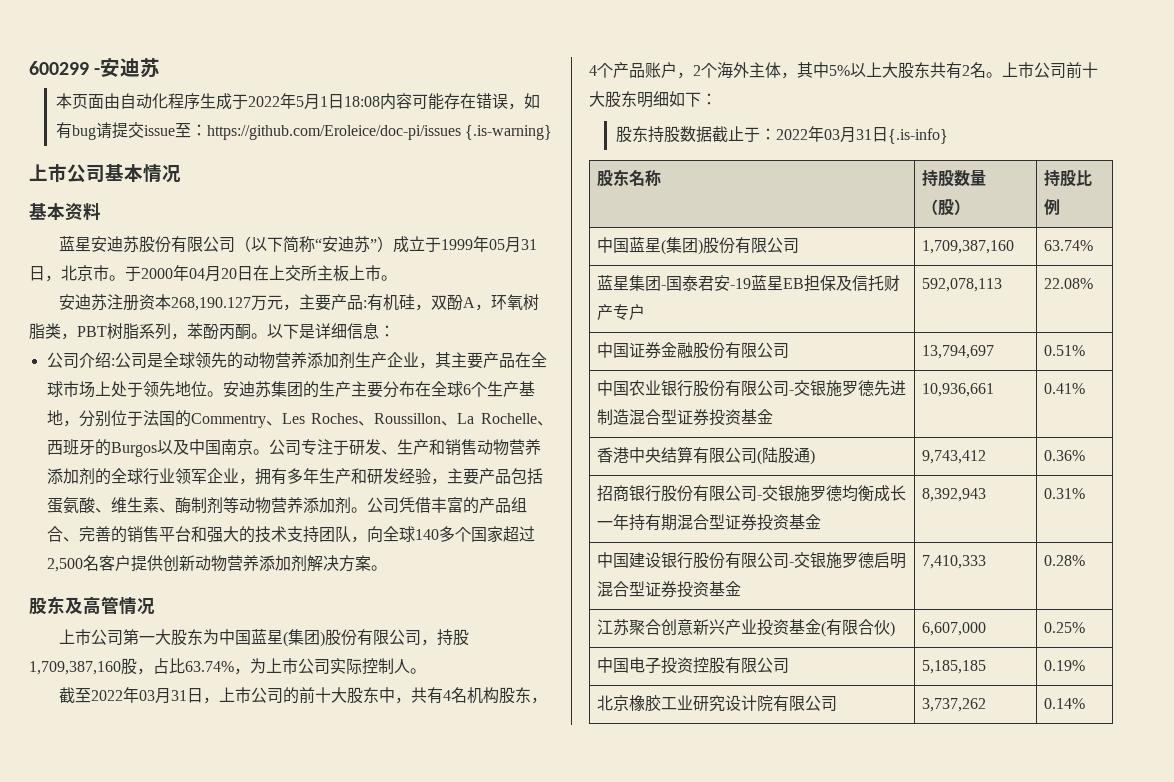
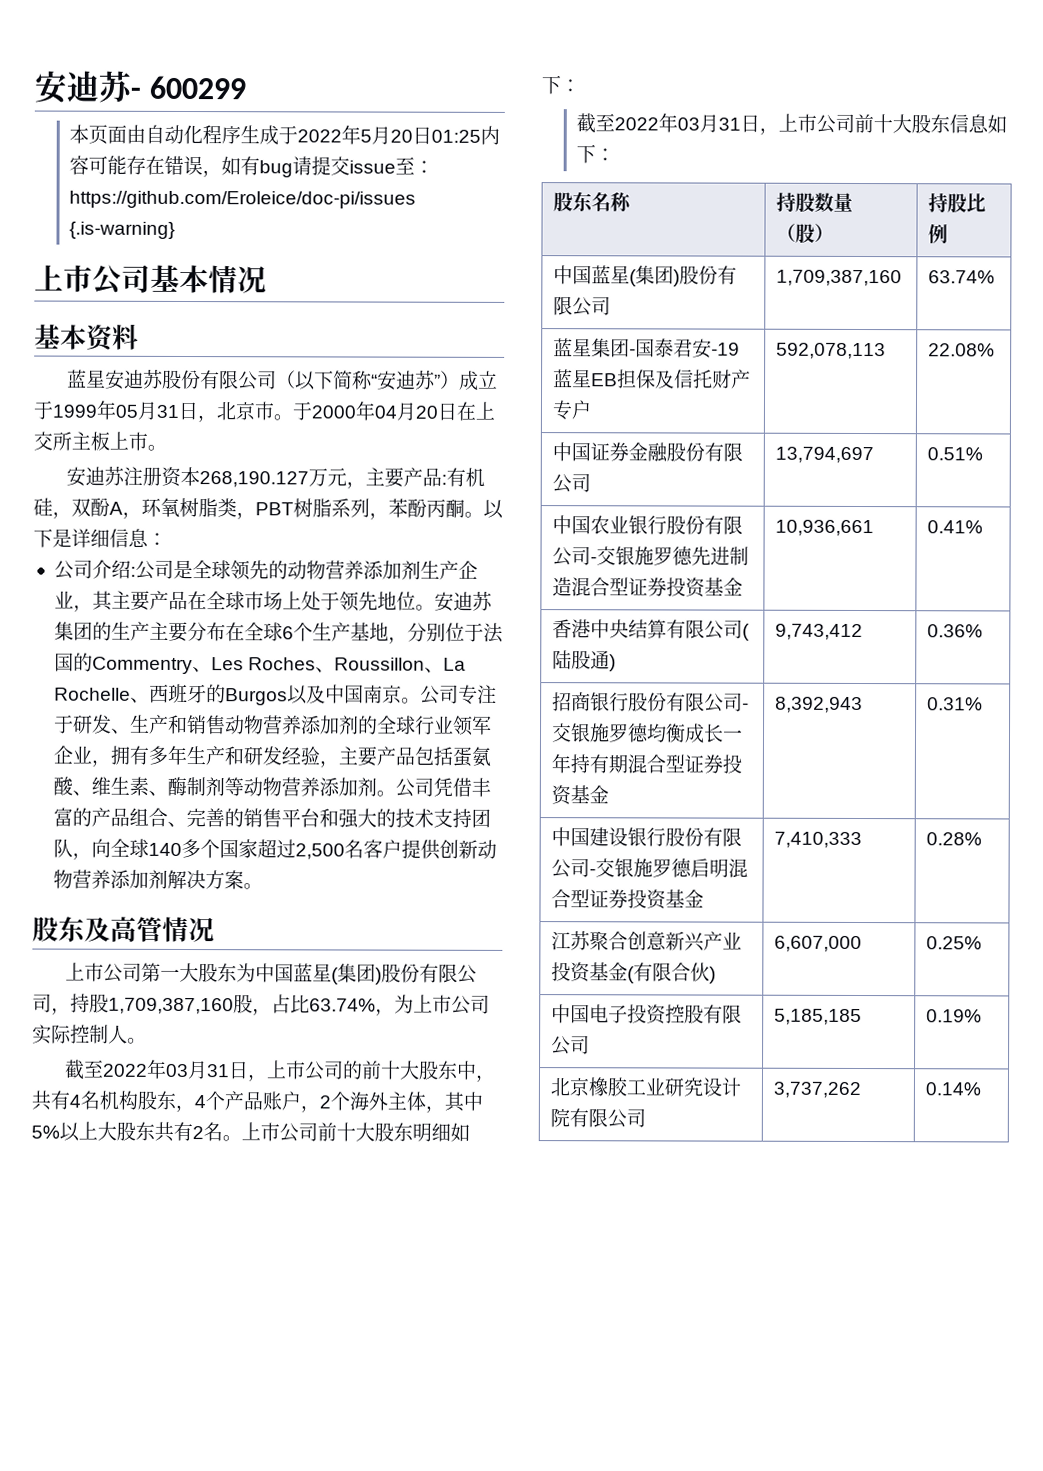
- 600299 -安迪苏
+ 安迪苏- 600299
- 本页面由自动化程序生成于2022年5月1日18:08内容可能存在错误，如有bug请提交issue至：https://github.com/Eroleice/doc-pi/issues {.is-warning}
+ 本页面由自动化程序生成于2022年5月20日01:25内容可能存在错误，如有bug请提交issue至：https://github.com/Eroleice/doc-pi/issues {.is-warning}
- 股东持股数据截止于：2022年03月31日{.is-info}
+ 截至2022年03月31日，上市公司前十大股东信息如下：

